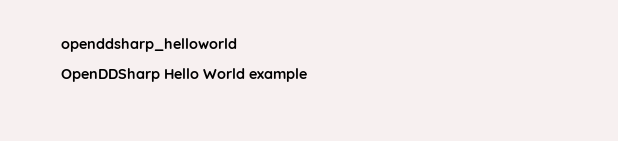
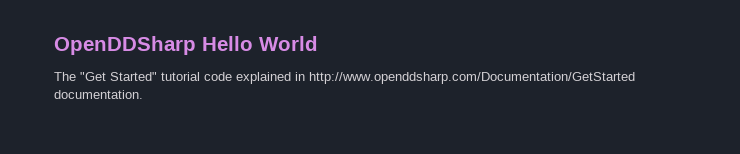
- openddsharp_helloworld
- OpenDDSharp Hello World example
+ OpenDDSharp Hello World
+ The "Get Started" tutorial code explained in http://www.openddsharp.com/Documentation/GetStarted documentation.

